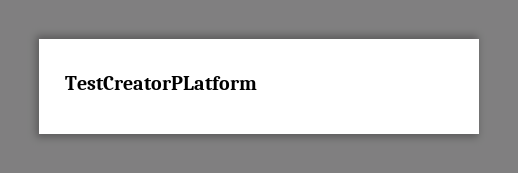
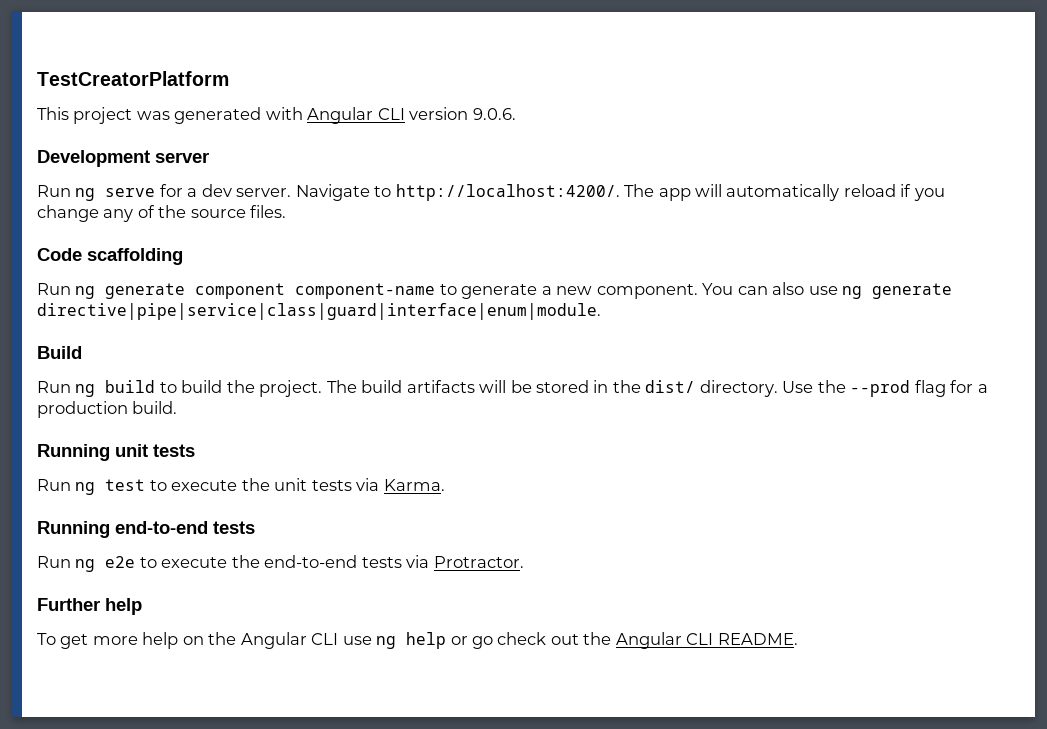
- TestCreatorPLatform
+ TestCreatorPlatform
+ This project was generated with Angular CLI version 9.0.6.
+ Development server
+ Run ng serve for a dev server. Navigate to http://localhost:4200/. The app will automatically reload if you change any of the source files.
+ Code scaffolding
+ Run ng generate component component-name to generate a new component. You can also use ng generate directive|pipe|service|class|guard|interface|enum|module.
+ Build
+ Run ng build to build the project. The build artifacts will be stored in the dist/ directory. Use the --prod flag for a production build.
+ Running unit tests
+ Run ng test to execute the unit tests via Karma.
+ Running end-to-end tests
+ Run ng e2e to execute the end-to-end tests via Protractor.
+ Further help
+ To get more help on the Angular CLI use ng help or go check out the Angular CLI README.

